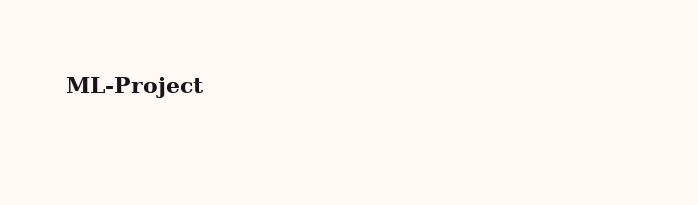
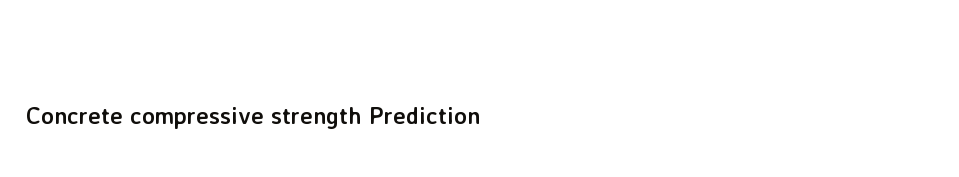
- ML-Project
+ Concrete compressive strength Prediction

